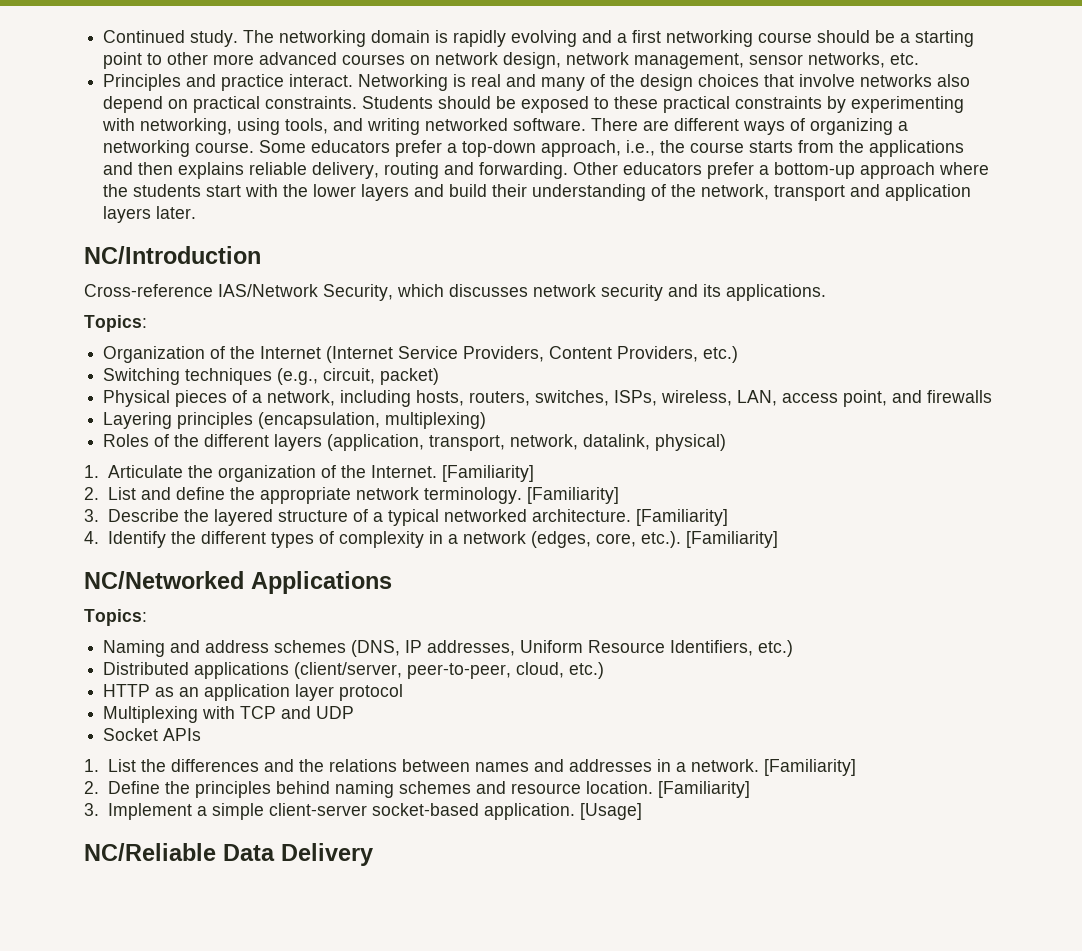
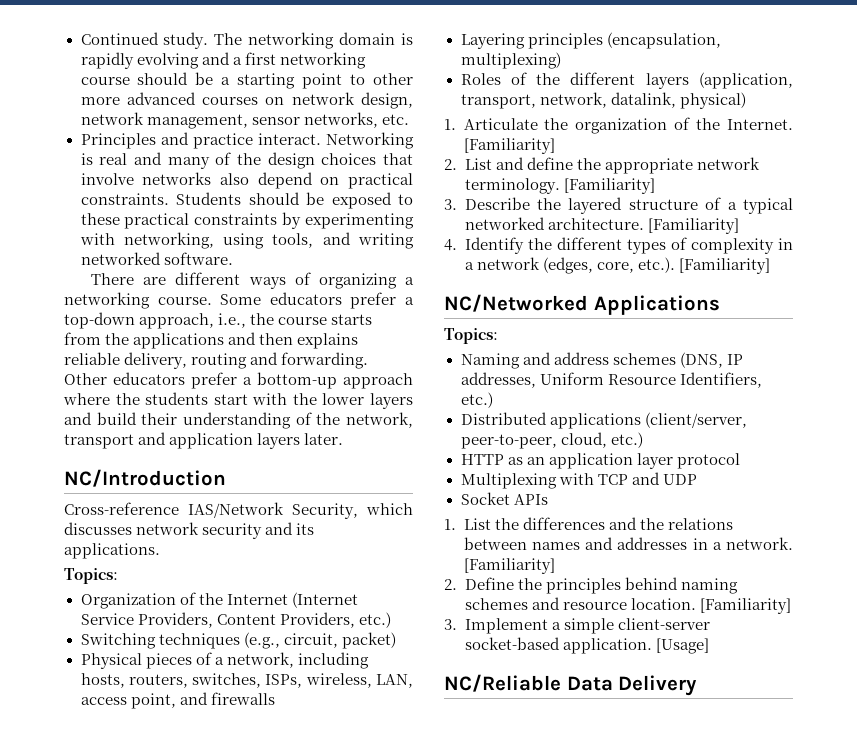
- Students should be exposed to these practical constraints by experimenting with networking, using tools, and writing networked software. There are different ways of organizing a networking course.
+ Students should be exposed to these practical constraints by experimenting with networking, using tools, and writing networked software.
+ There are different ways of organizing a networking course.

